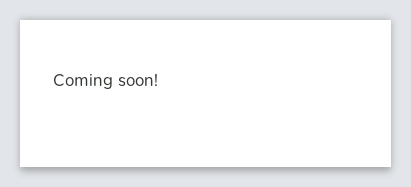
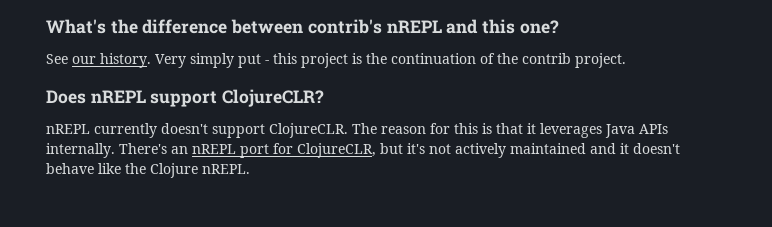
- Coming soon!
+ What's the difference between contrib's nREPL and this one?
+ See our history. Very simply put - this project is the continuation of the contrib project.
+ Does nREPL support ClojureCLR?
+ nREPL currently doesn't support ClojureCLR. The reason for this is that it leverages Java APIs internally. There's an nREPL port for ClojureCLR, but it's not actively maintained and it doesn't behave like the Clojure nREPL.

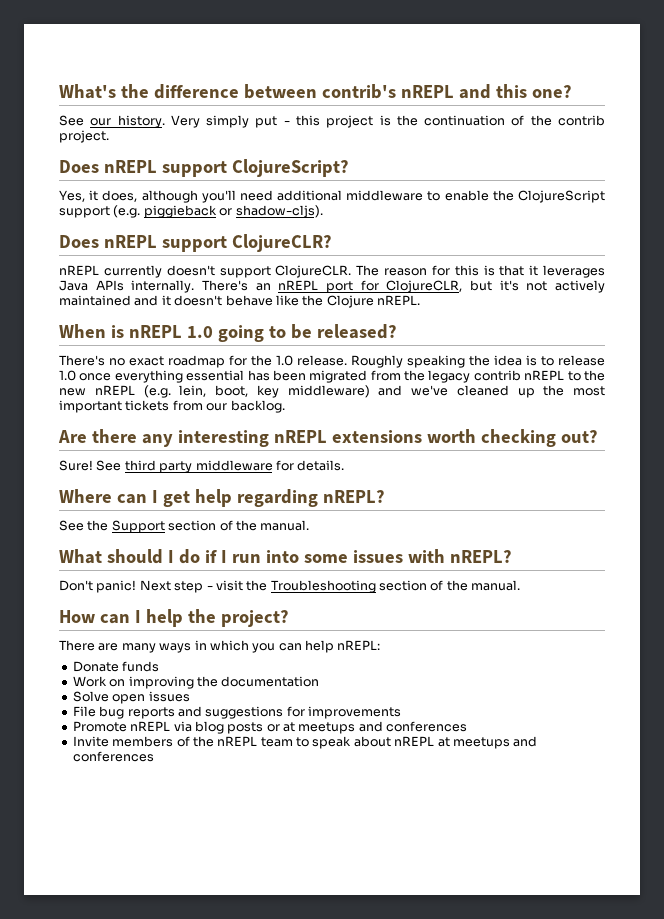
+ Does nREPL support ClojureScript?
+ Yes, it does, although you'll need additional middleware to enable the ClojureScript support (e.g. piggieback or shadow-cljs).
+ When is nREPL 1.0 going to be released?
+ There's no exact roadmap for the 1.0 release. Roughly speaking the idea is to release 1.0 once everything essential has been migrated from the legacy contrib nREPL to the new nREPL (e.g. lein, boot, key middleware) and we've cleaned up the most important tickets from our backlog.
+ Are there any interesting nREPL extensions worth checking out?
+ Sure! See third party middleware for details.
+ Where can I get help regarding nREPL?
+ See the Support section of the manual.
+ What should I do if I run into some issues with nREPL?
+ Don't panic! Next step - visit the Troubleshooting section of the manual.
+ How can I help the project?
+ There are many ways in which you can help nREPL:
+ Donate funds
+ Work on improving the documentation
+ Solve open issues
+ File bug reports and suggestions for improvements
+ Promote nREPL via blog posts or at meetups and conferences
+ Invite members of the nREPL team to speak about nREPL at meetups and conferences

